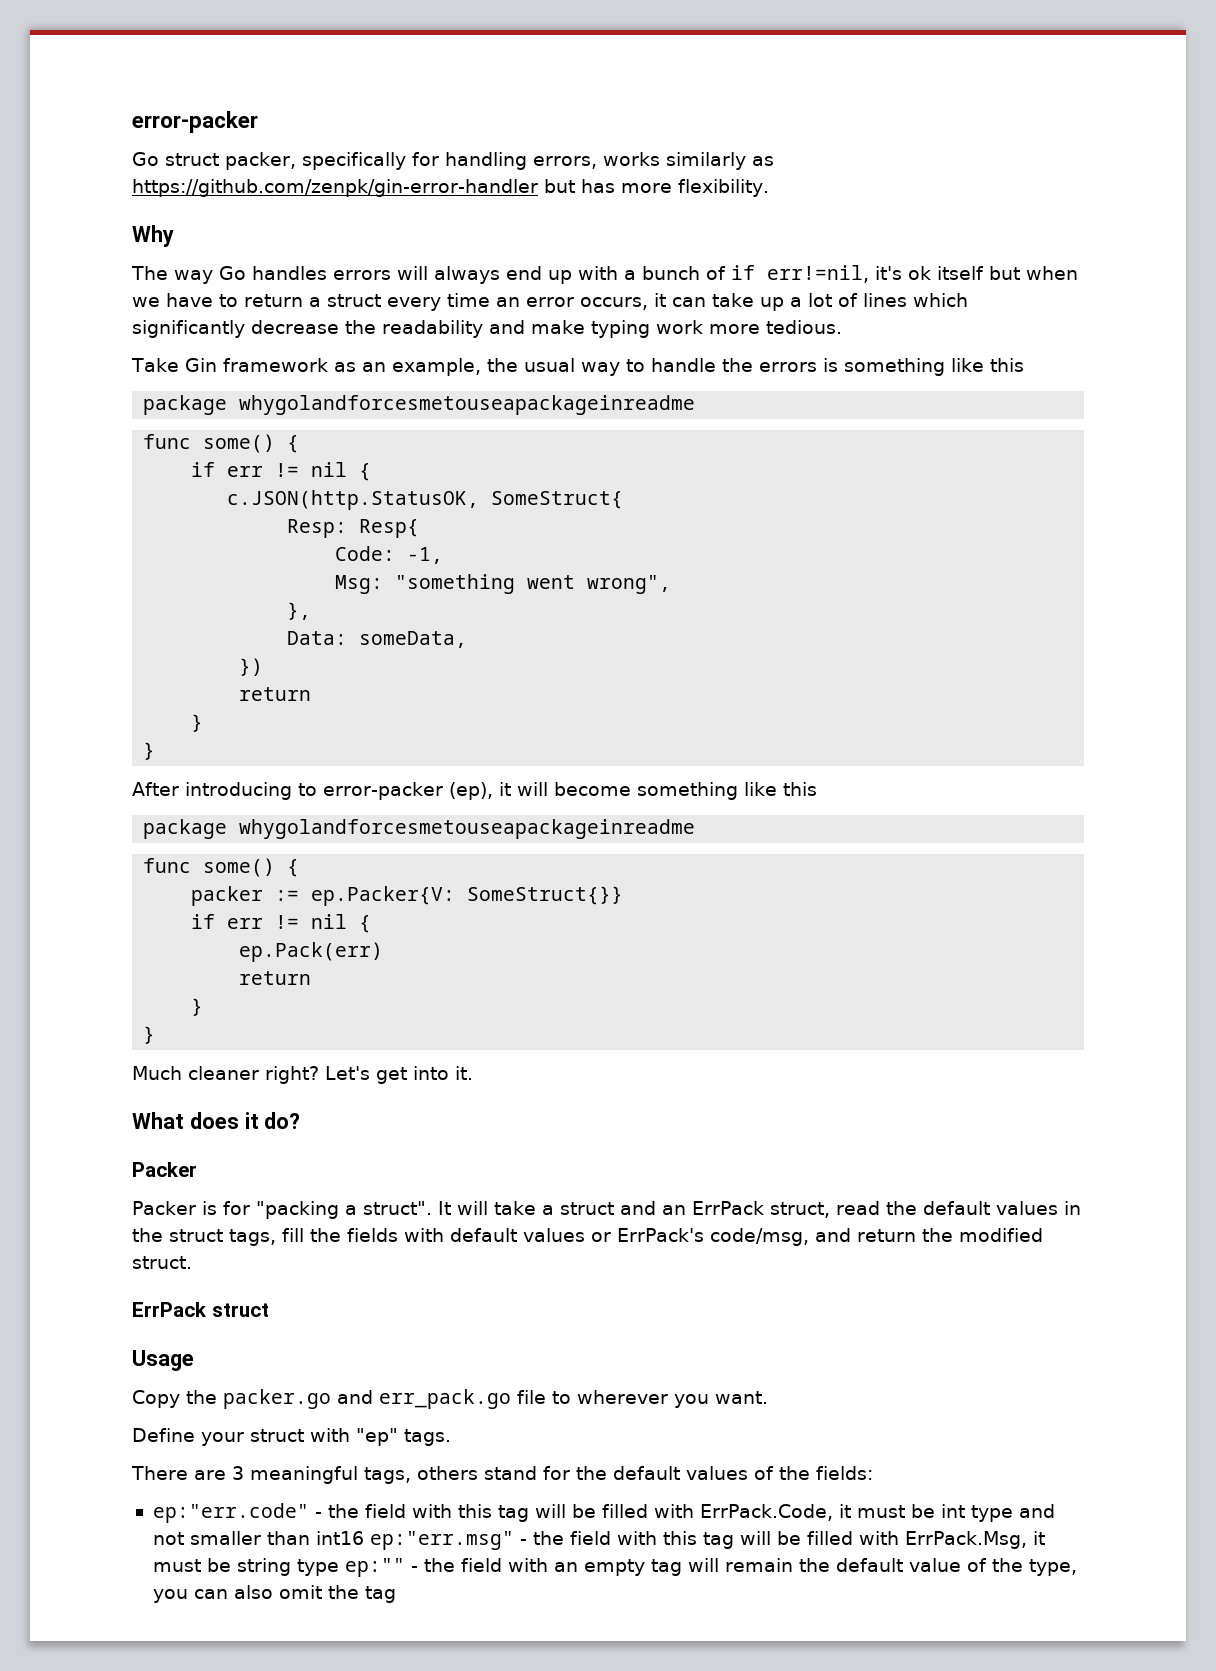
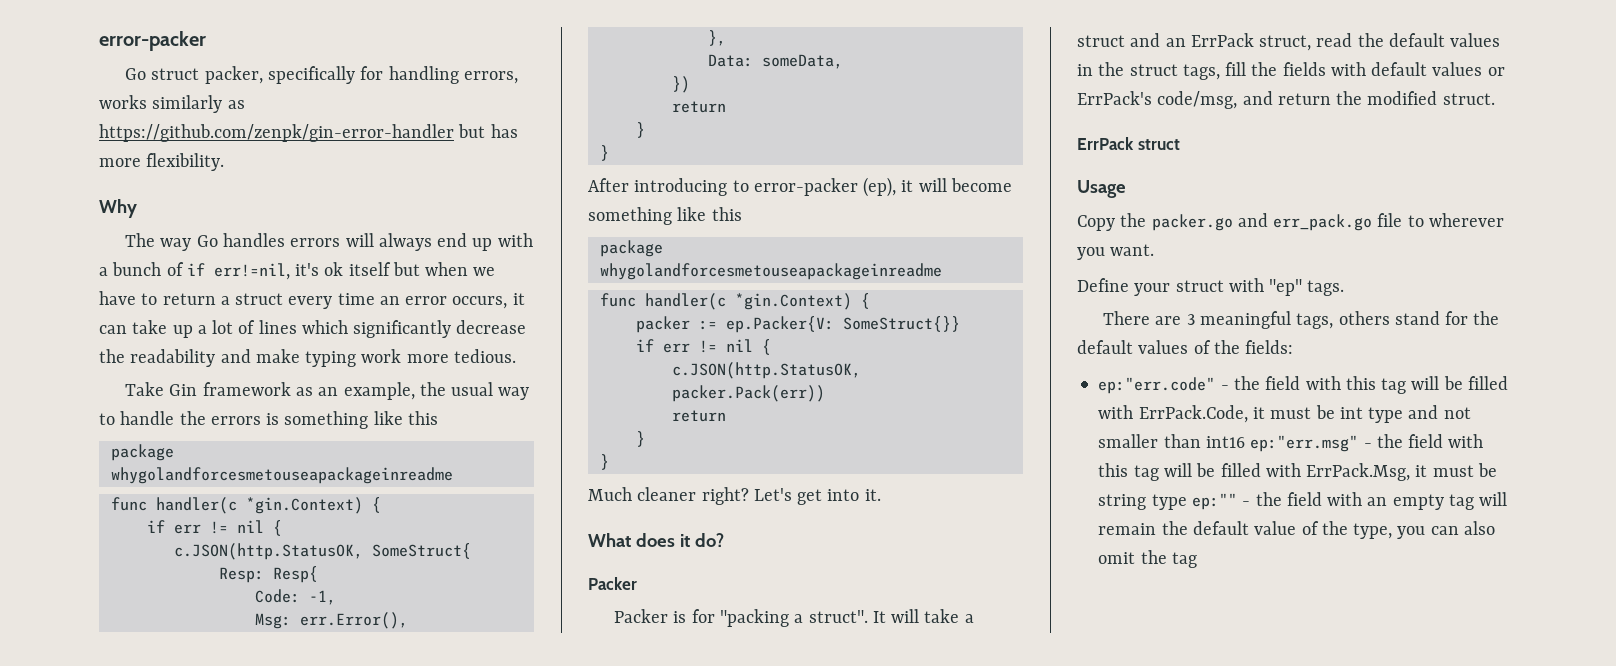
  Take Gin framework as an example, the usual way to handle the errors is something like this
  package whygolandforcesmetouseapackageinreadme
- func some() {
+ func handler(c *gin.Context) {
- Msg: "something went wrong",
+ Msg: err.Error(),
  After introducing to error-packer (ep), it will become something like this
  package whygolandforcesmetouseapackageinreadme
- func some() {
+ func handler(c *gin.Context) {
- ep.Pack(err)
+ c.JSON(http.StatusOK, packer.Pack(err))

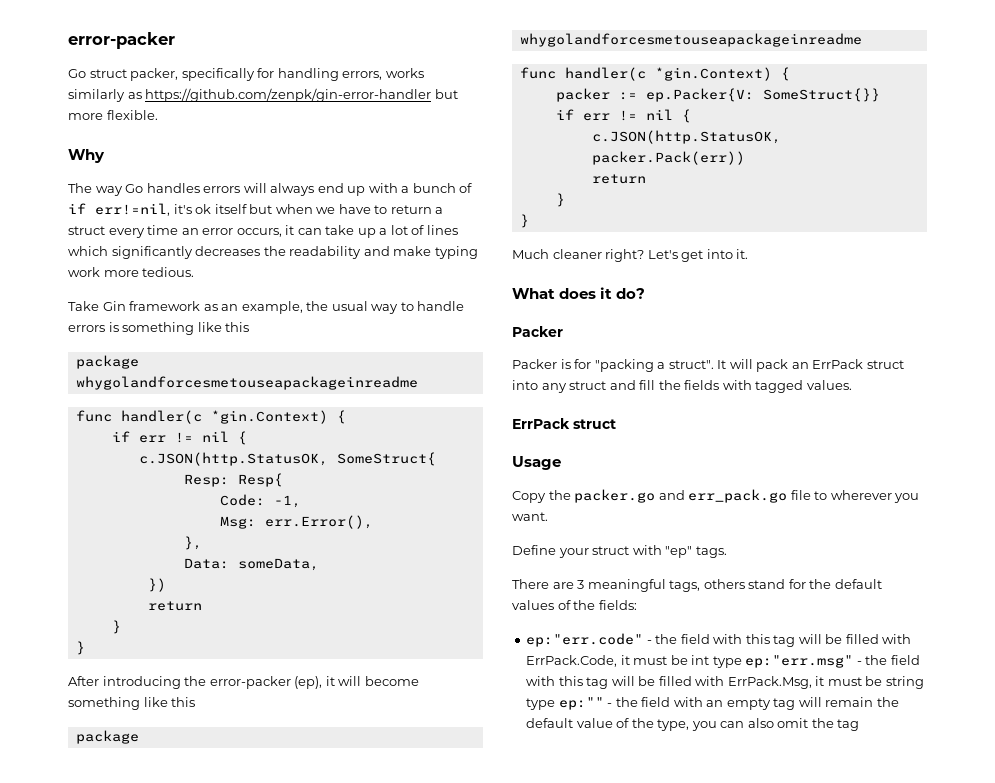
- Go struct packer, specifically for handling errors, works similarly as https://github.com/zenpk/gin-error-handler but has more flexibility.
+ Go struct packer, specifically for handling errors, works similarly as https://github.com/zenpk/gin-error-handler but more flexible.
- The way Go handles errors will always end up with a bunch of if err!=nil, it's ok itself but when we have to return a struct every time an error occurs, it can take up a lot of lines which significantly decrease the readability and make typing work more tedious.
+ The way Go handles errors will always end up with a bunch of if err!=nil, it's ok itself but when we have to return a struct every time an error occurs, it can take up a lot of lines which significantly decreases the readability and make typing work more tedious.
- Take Gin framework as an example, the usual way to handle the errors is something like this
+ Take Gin framework as an example, the usual way to handle errors is something like this
- After introducing to error-packer (ep), it will become something like this
+ After introducing the error-packer (ep), it will become something like this
- It will take a struct and an ErrPack struct, read the default values in the struct tags, fill the fields with default values or ErrPack's code/msg, and return the modified struct.
+ It will pack an ErrPack struct into any struct and fill the fields with tagged values.
- ep:"err.code" - the field with this tag will be filled with ErrPack.Code, it must be int type and not smaller than int16 ep:"err.msg" - the field with this tag will be filled with ErrPack.Msg, it must be string type ep:"" - the field with an empty tag will remain the default value of the type, you can also omit the tag
+ ep:"err.code" - the field with this tag will be filled with ErrPack.Code, it must be int type ep:"err.msg" - the field with this tag will be filled with ErrPack.Msg, it must be string type ep:"" - the field with an empty tag will remain the default value of the type, you can also omit the tag

